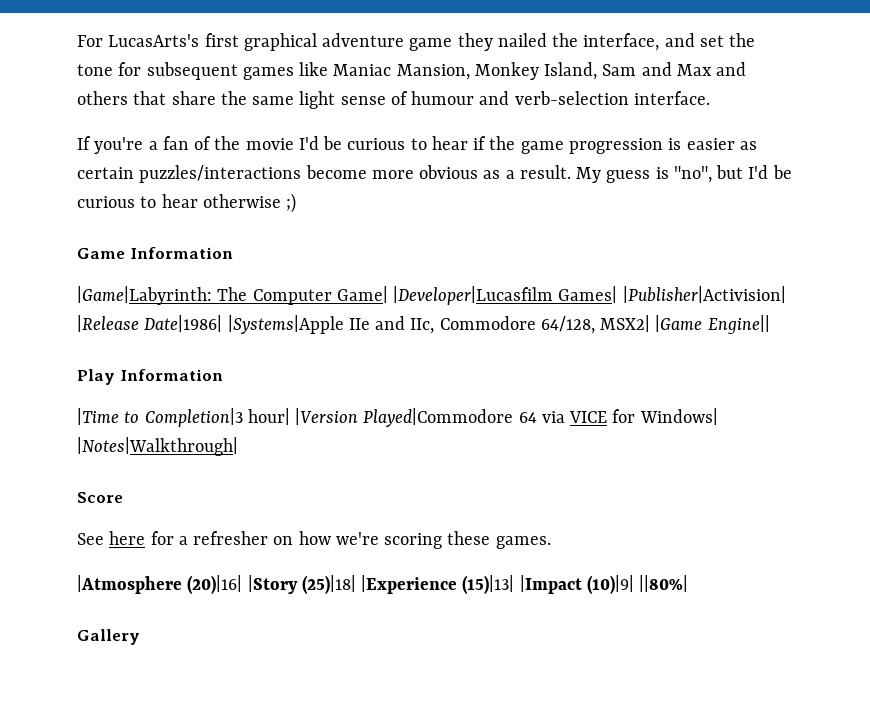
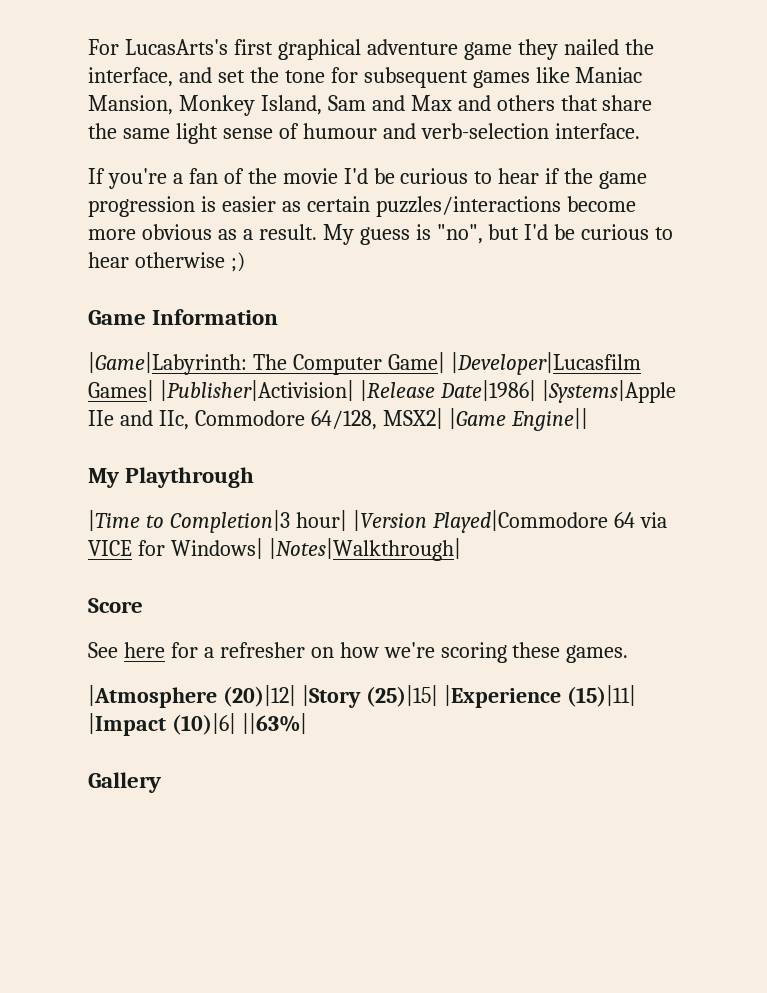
- Play Information
+ My Playthrough
- |Atmosphere (20)|16| |Story (25)|18| |Experience (15)|13| |Impact (10)|9| ||80%|
+ |Atmosphere (20)|12| |Story (25)|15| |Experience (15)|11| |Impact (10)|6| ||63%|

